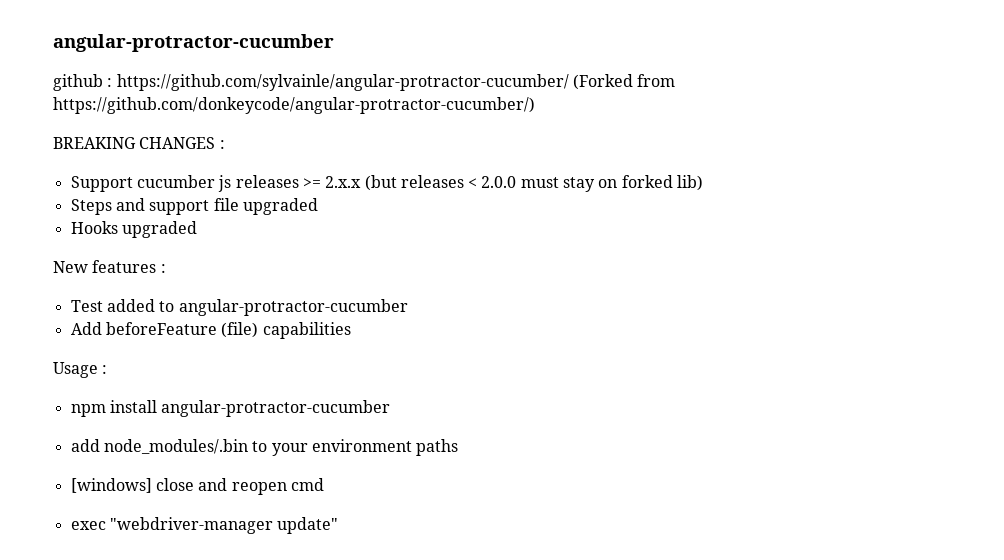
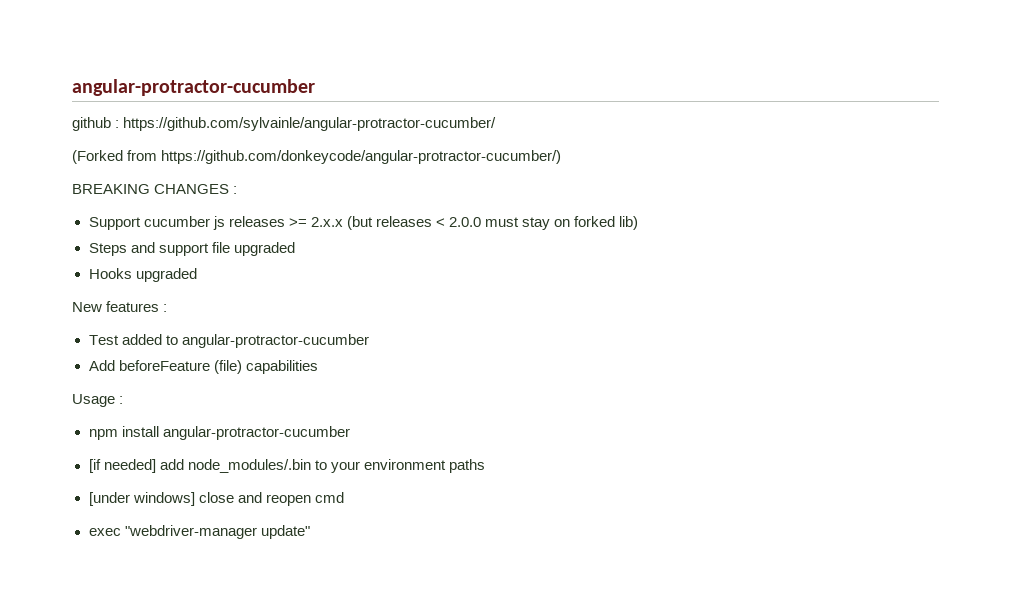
- github : https://github.com/sylvainle/angular-protractor-cucumber/ (Forked from https://github.com/donkeycode/angular-protractor-cucumber/)
+ github : https://github.com/sylvainle/angular-protractor-cucumber/
+ (Forked from https://github.com/donkeycode/angular-protractor-cucumber/)
- add node_modules/.bin to your environment paths
+ [if needed] add node_modules/.bin to your environment paths
- [windows] close and reopen cmd
+ [under windows] close and reopen cmd

